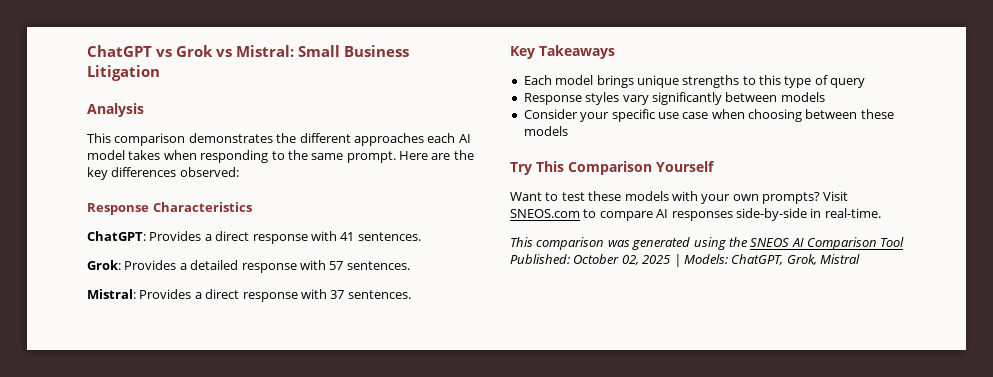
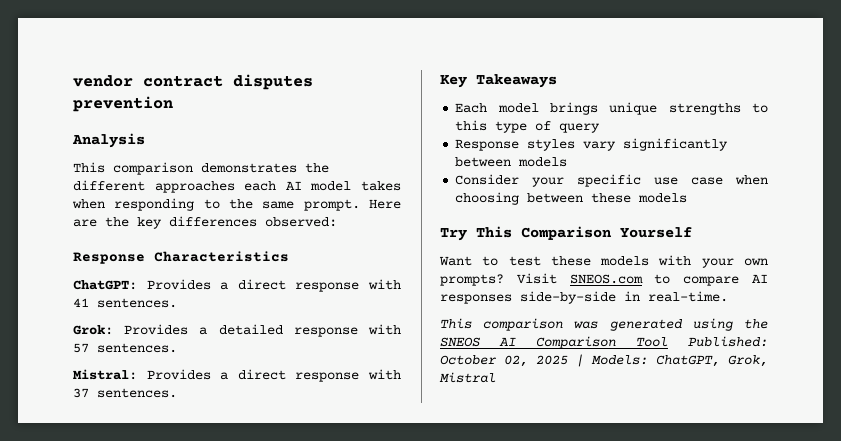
- ChatGPT vs Grok vs Mistral: Small Business Litigation
+ vendor contract disputes prevention

